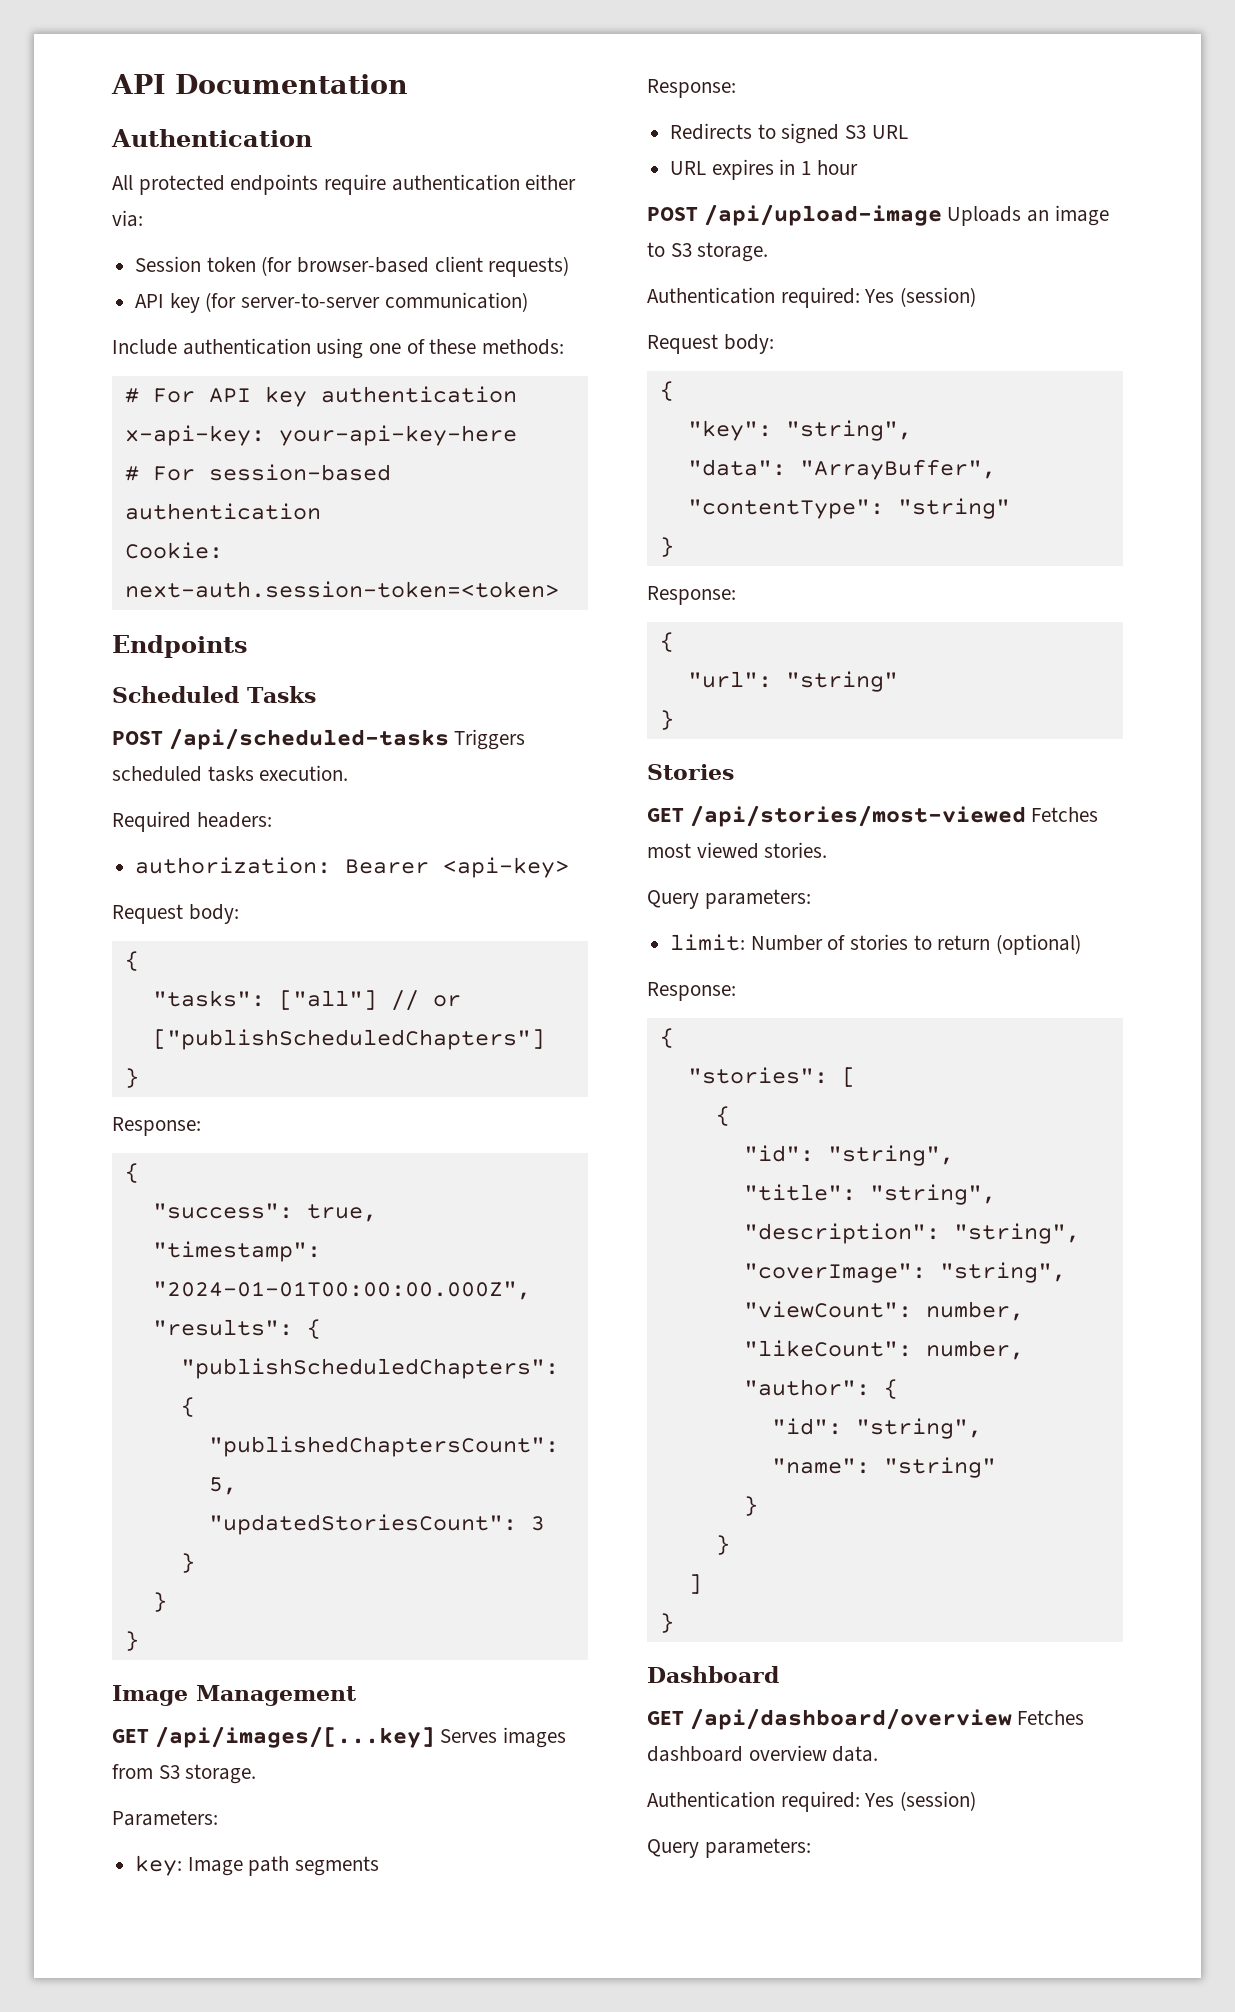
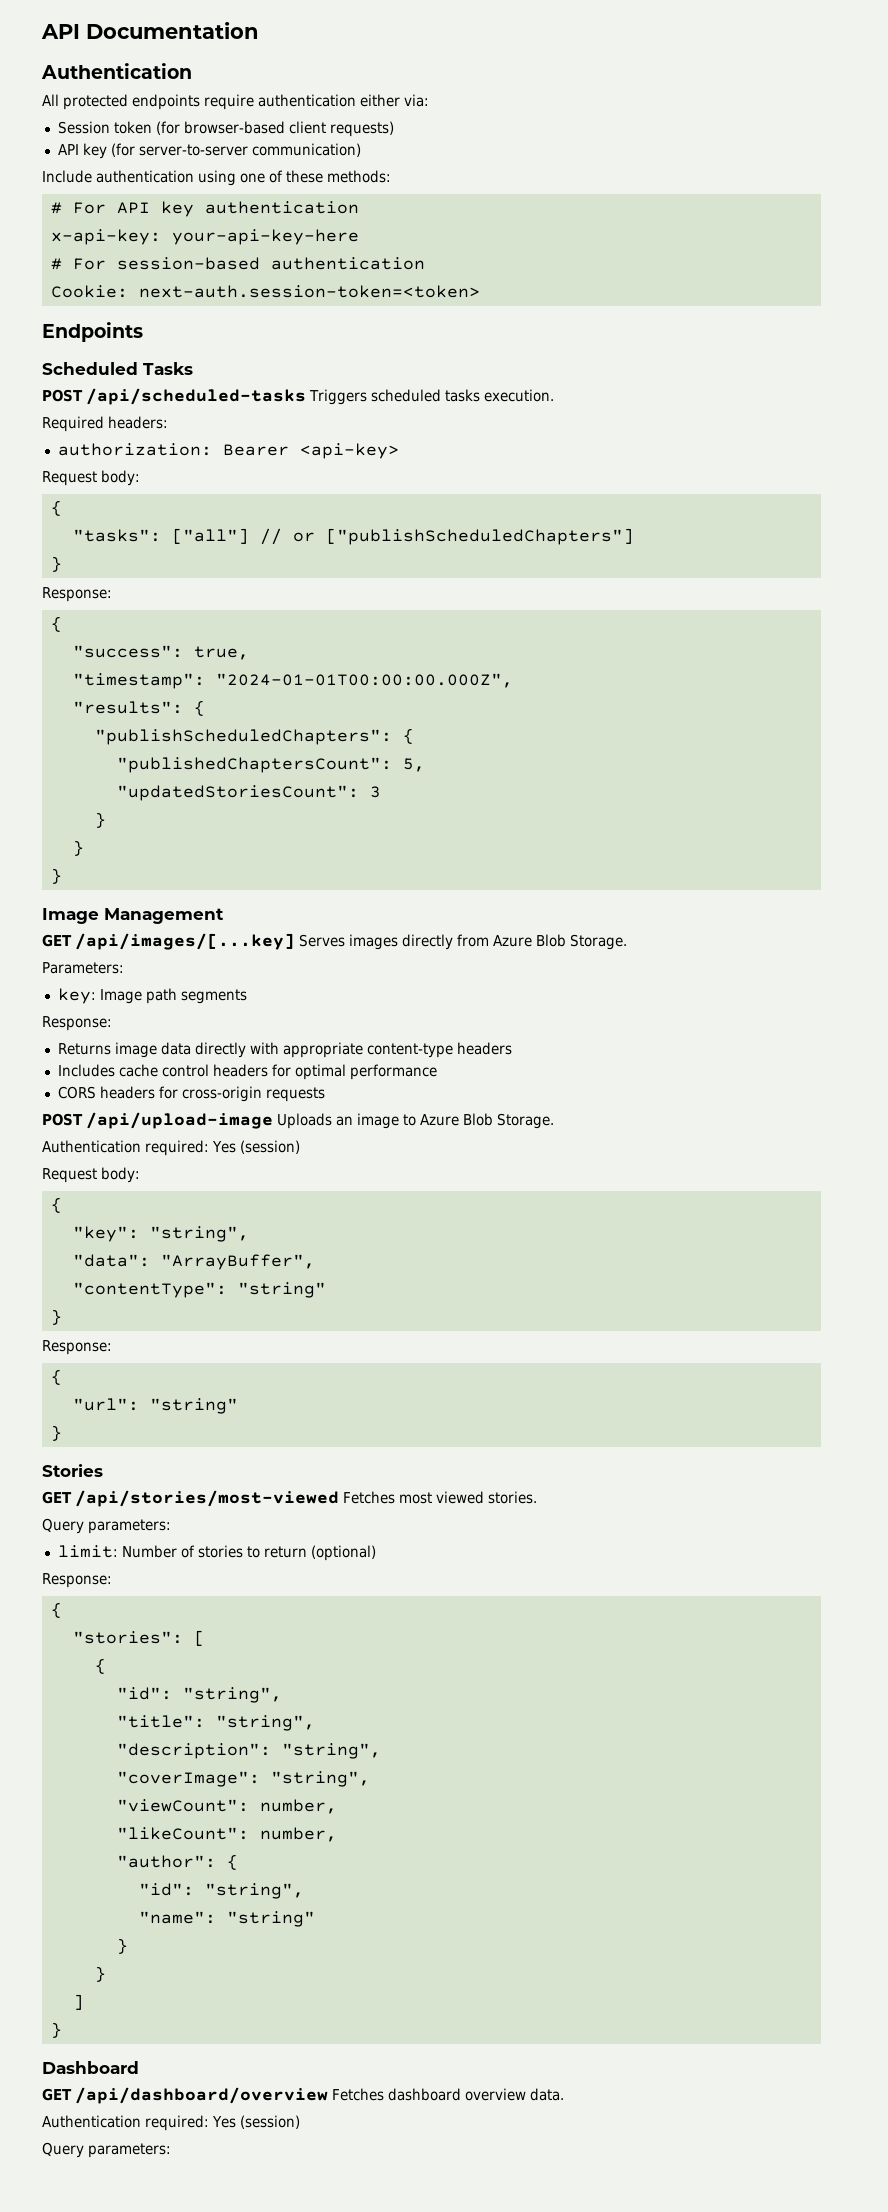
- GET /api/images/[...key] Serves images from S3 storage.
+ GET /api/images/[...key] Serves images directly from Azure Blob Storage.
- Redirects to signed S3 URL
- URL expires in 1 hour
+ Returns image data directly with appropriate content-type headers
+ Includes cache control headers for optimal performance
+ CORS headers for cross-origin requests
- POST /api/upload-image Uploads an image to S3 storage.
+ POST /api/upload-image Uploads an image to Azure Blob Storage.

